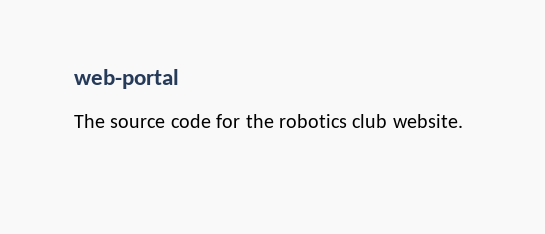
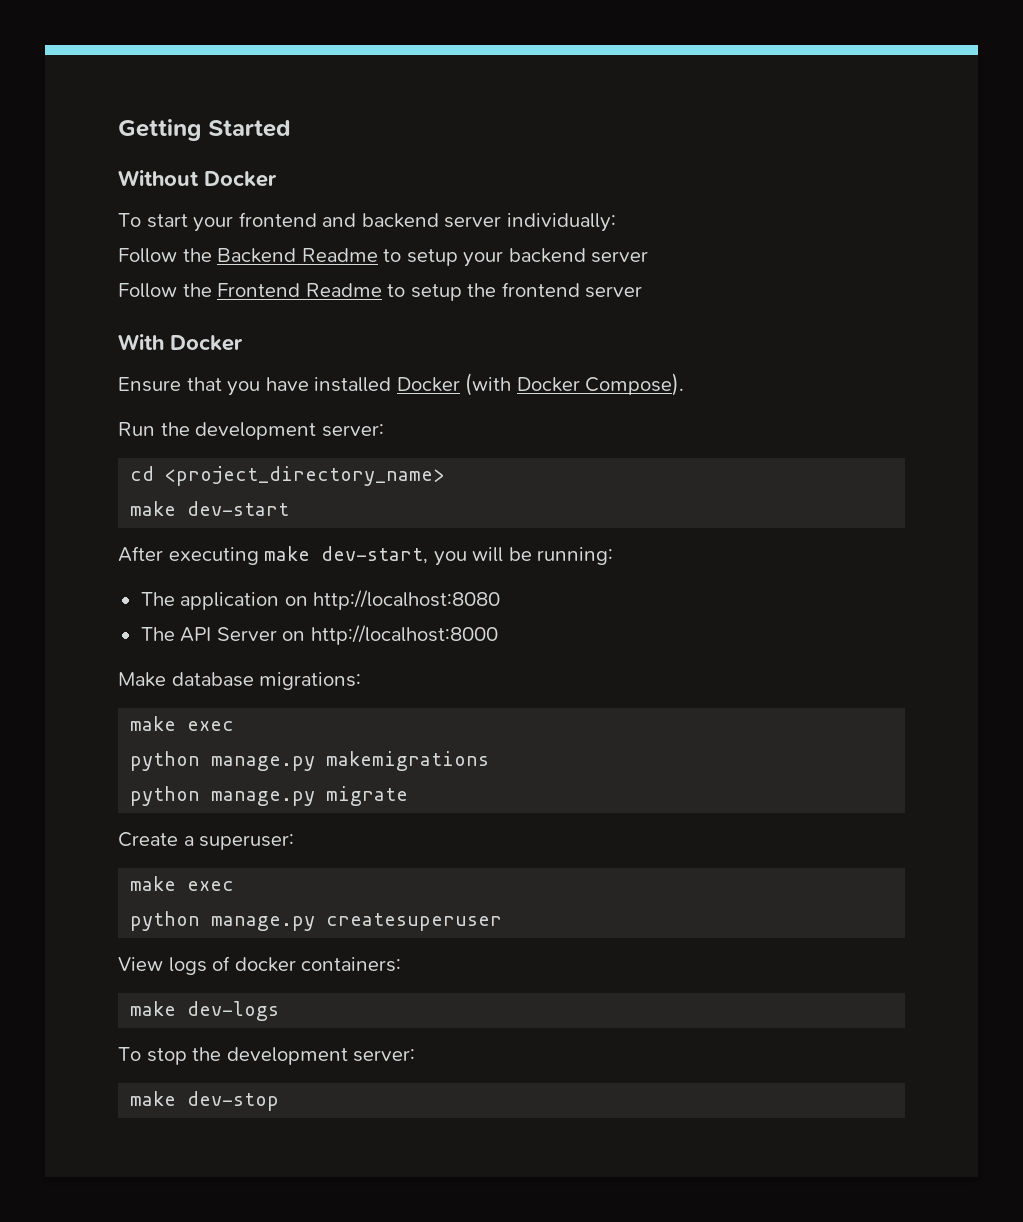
- web-portal
- The source code for the robotics club website.
+ Getting Started
+ Without Docker
+ To start your frontend and backend server individually:
+ Follow the Backend Readme to setup your backend server
+ Follow the Frontend Readme to setup the frontend server
+ With Docker
+ Ensure that you have installed Docker (with Docker Compose).
+ Run the development server:
+ cd <project_directory_name>
+ make dev-start
+ After executing make dev-start, you will be running:
+ The application on http://localhost:8080
+ The API Server on http://localhost:8000
+ Make database migrations:
+ make exec
+ python manage.py makemigrations
+ python manage.py migrate
+ Create a superuser:
+ make exec
+ python manage.py createsuperuser
+ View logs of docker containers:
+ make dev-logs
+ To stop the development server:
+ make dev-stop

